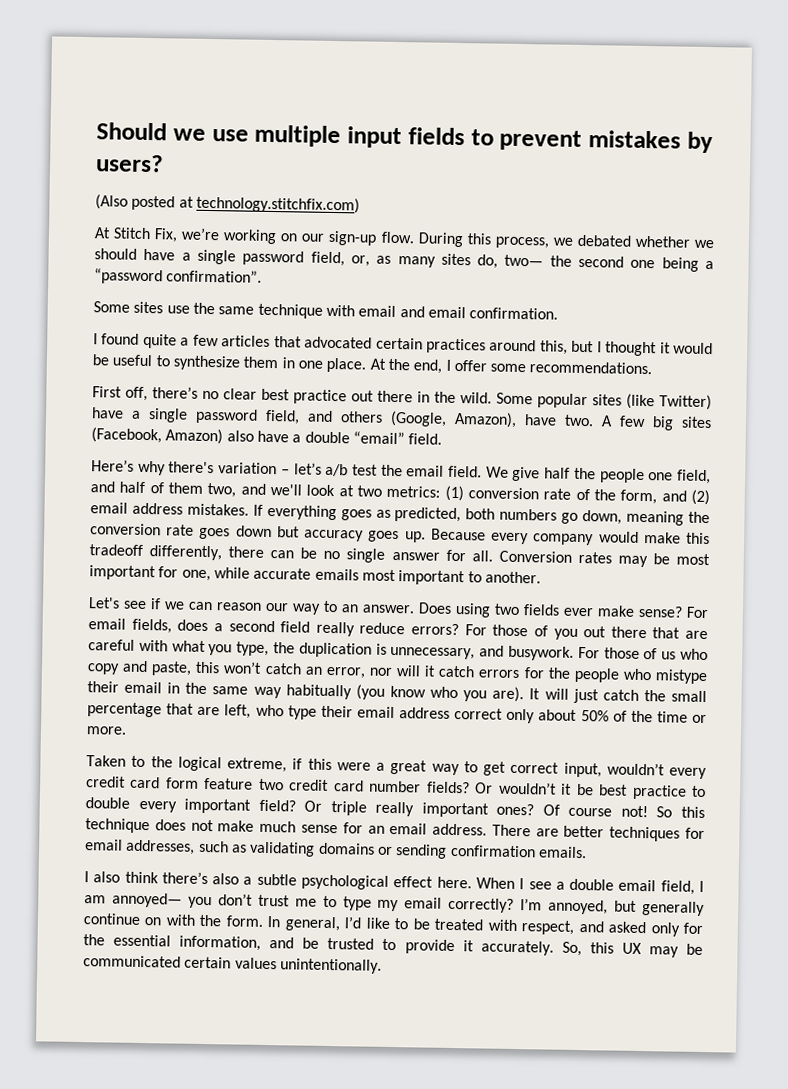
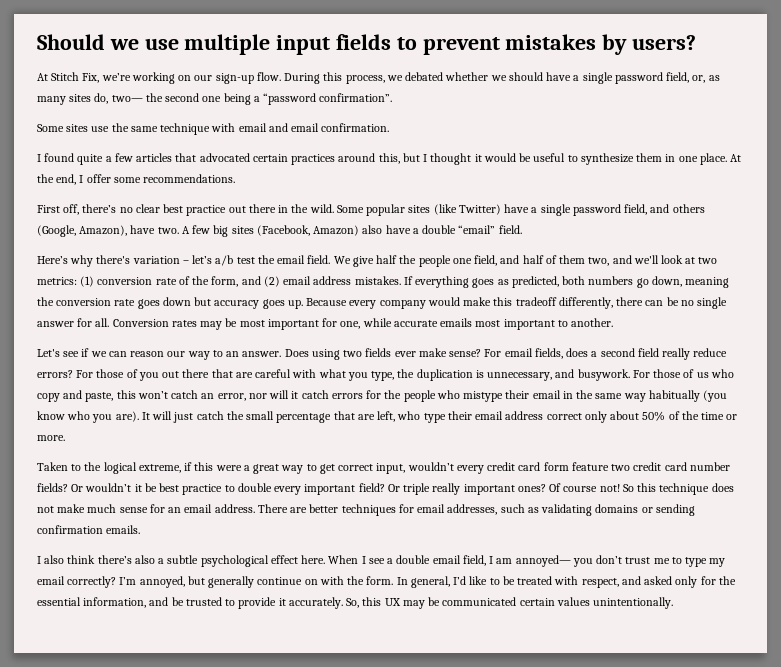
- (Also posted at technology.stitchfix.com)

